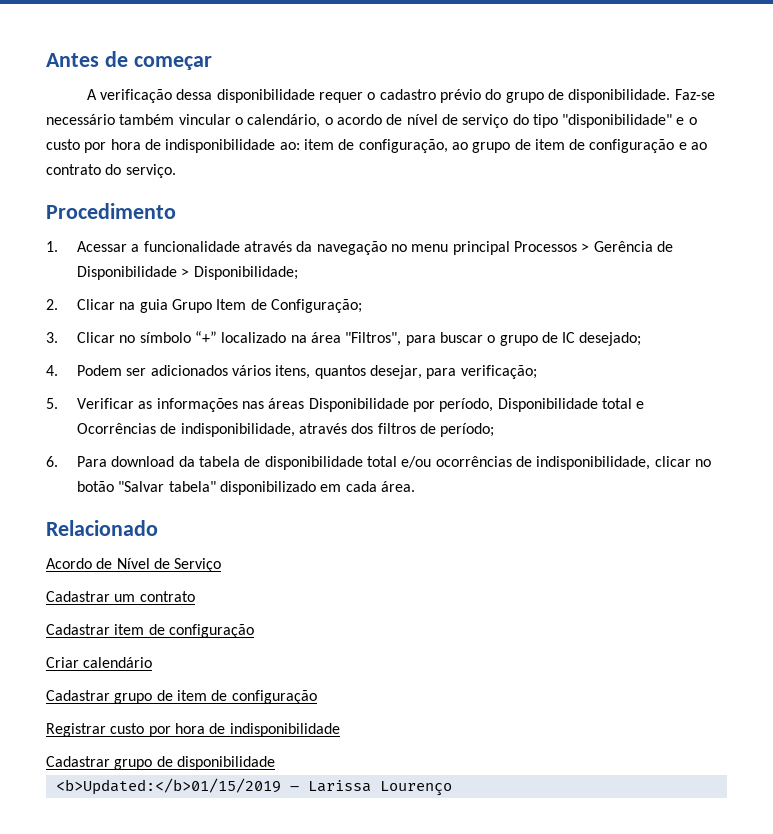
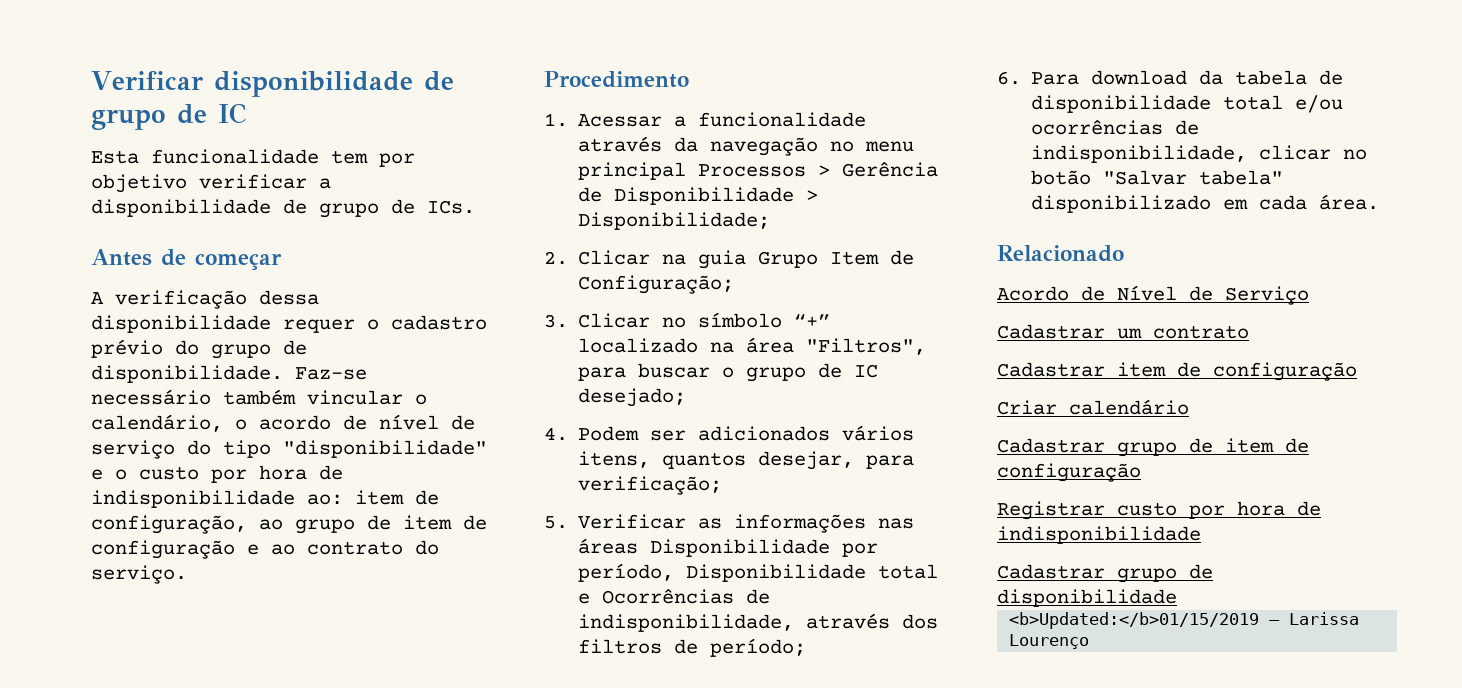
+ Verificar disponibilidade de grupo de IC
+ Esta funcionalidade tem por objetivo verificar a disponibilidade de grupo de ICs.

